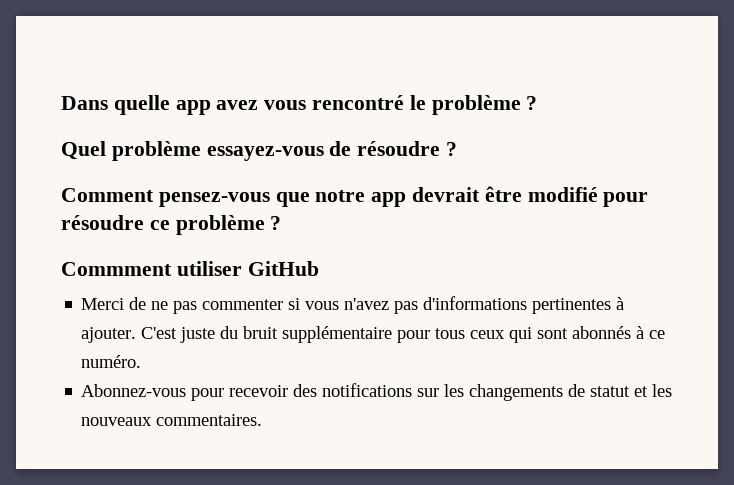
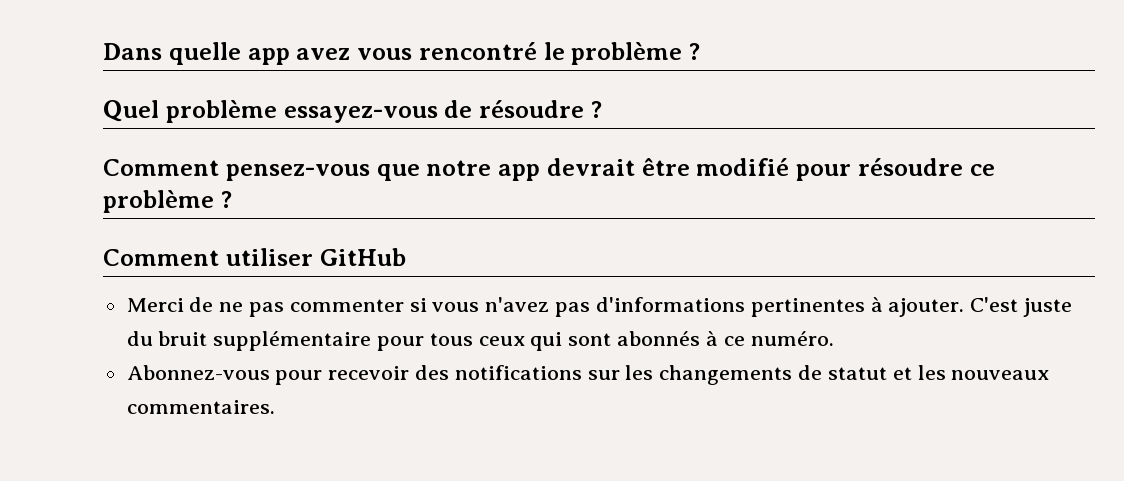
- Commment utiliser GitHub
+ Comment utiliser GitHub

